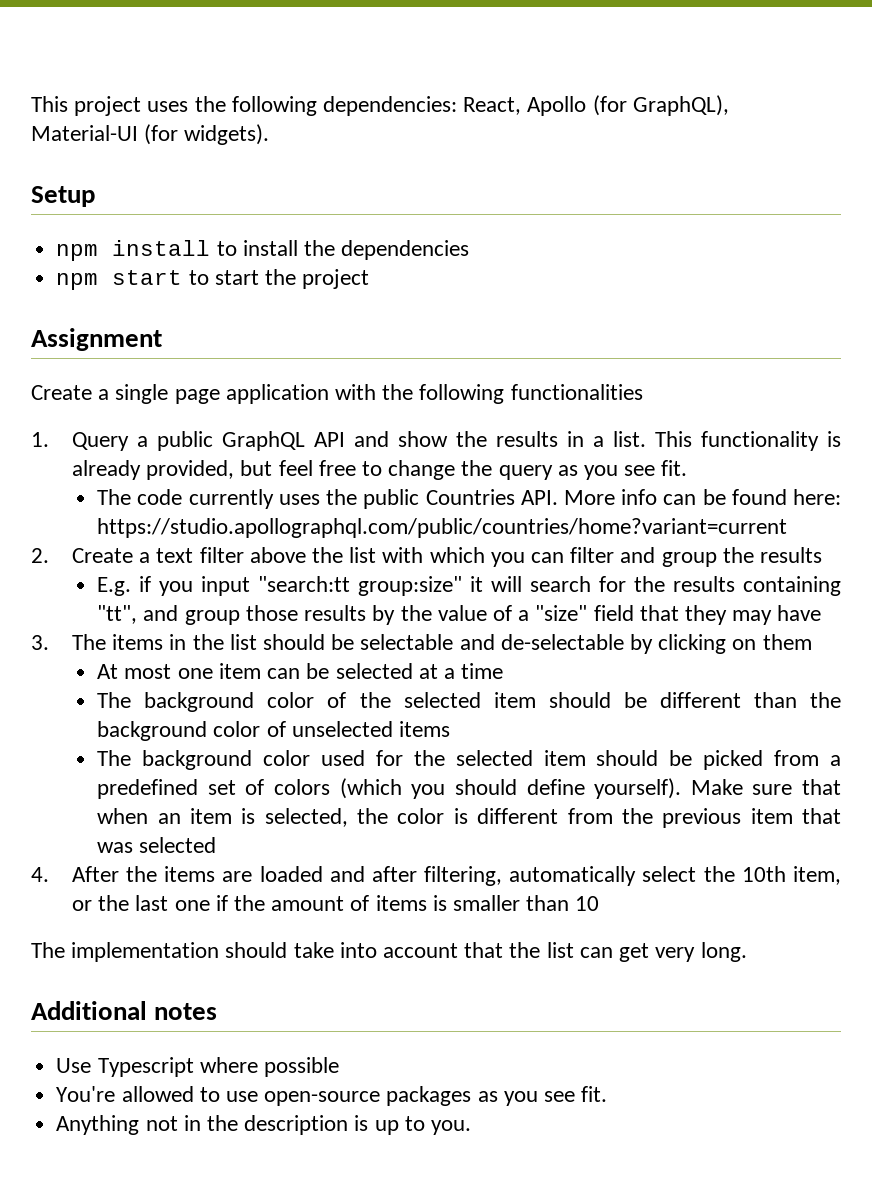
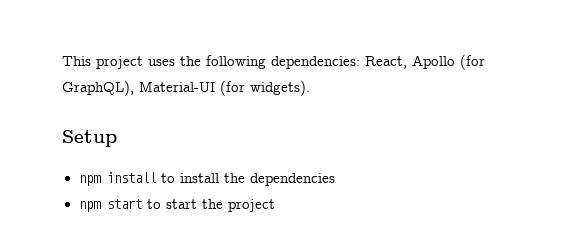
- Assignment
- Create a single page application with the following functionalities
- 1. Query a public GraphQL API and show the results in a list. This functionality is already provided, but feel free to change the query as you see fit.
- The code currently uses the public Countries API. More info can be found here: https://studio.apollographql.com/public/countries/home?variant=current
- 2. Create a text filter above the list with which you can filter and group the results
- E.g. if you input "search:tt group:size" it will search for the results containing "tt", and group those results by the value of a "size" field that they may have
- 3. The items in the list should be selectable and de-selectable by clicking on them
- At most one item can be selected at a time
- The background color of the selected item should be different than the background color of unselected items
- The background color used for the selected item should be picked from a predefined set of colors (which you should define yourself). Make sure that when an item is selected, the color is different from the previous item that was selected
- 4. After the items are loaded and after filtering, automatically select the 10th item, or the last one if the amount of items is smaller than 10
- The implementation should take into account that the list can get very long.
- Additional notes
- Use Typescript where possible
- You're allowed to use open-source packages as you see fit.
- Anything not in the description is up to you.

